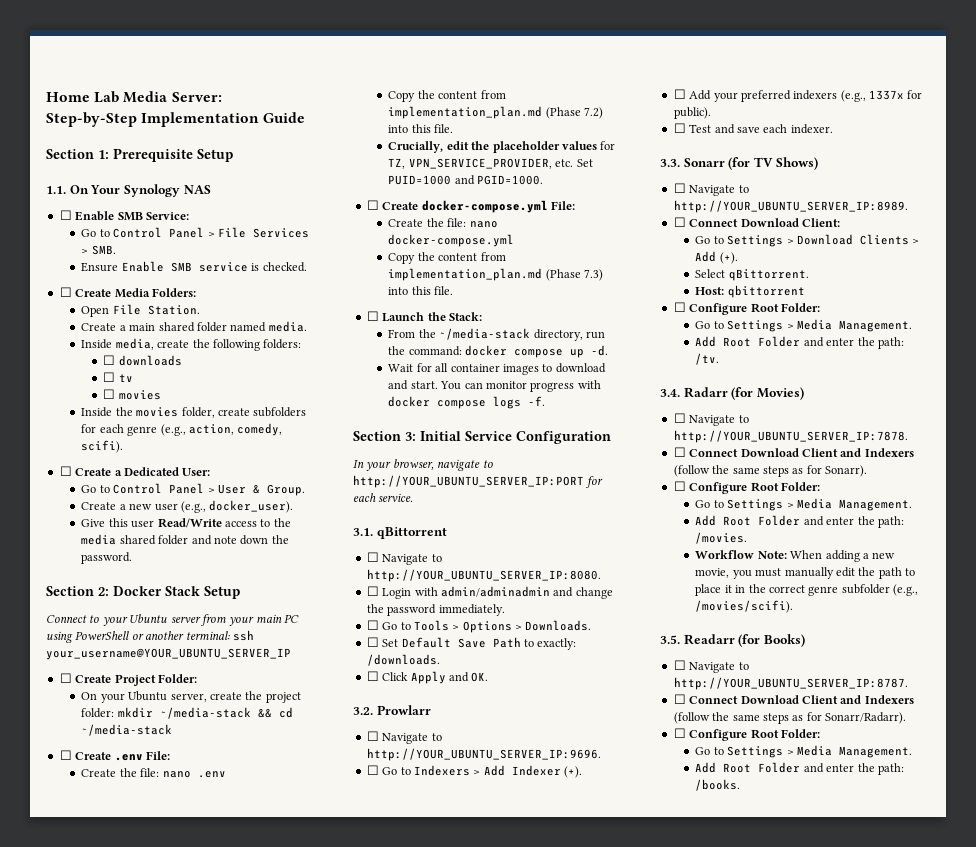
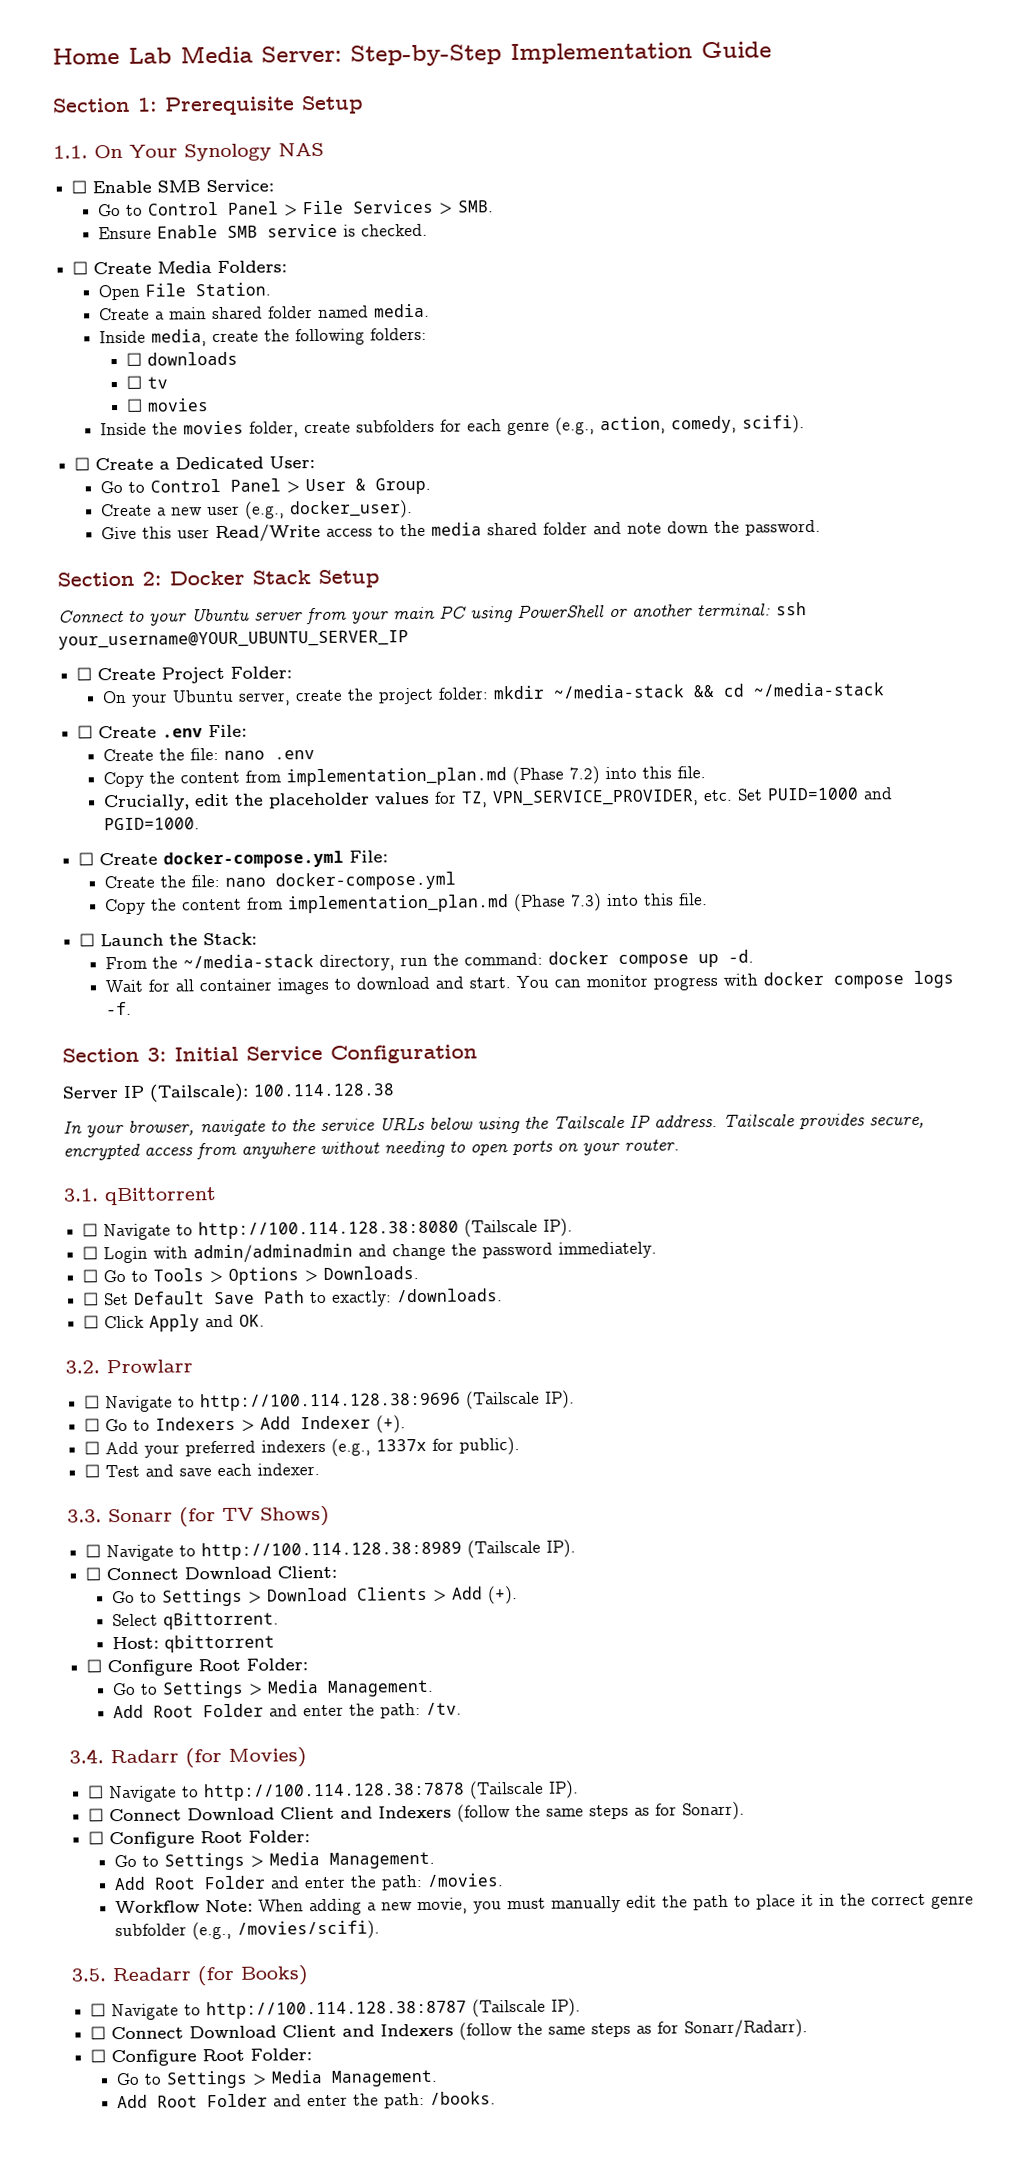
+ Server IP (Tailscale): 100.114.128.38
- In your browser, navigate to http://YOUR_UBUNTU_SERVER_IP:PORT for each service.
+ In your browser, navigate to the service URLs below using the Tailscale IP address. Tailscale provides secure, encrypted access from anywhere without needing to open ports on your router.
- ☐ Navigate to http://YOUR_UBUNTU_SERVER_IP:8080.
+ ☐ Navigate to http://100.114.128.38:8080 (Tailscale IP).
- ☐ Navigate to http://YOUR_UBUNTU_SERVER_IP:9696.
+ ☐ Navigate to http://100.114.128.38:9696 (Tailscale IP).
- ☐ Navigate to http://YOUR_UBUNTU_SERVER_IP:8989.
+ ☐ Navigate to http://100.114.128.38:8989 (Tailscale IP).
- ☐ Navigate to http://YOUR_UBUNTU_SERVER_IP:7878.
+ ☐ Navigate to http://100.114.128.38:7878 (Tailscale IP).
- ☐ Navigate to http://YOUR_UBUNTU_SERVER_IP:8787.
+ ☐ Navigate to http://100.114.128.38:8787 (Tailscale IP).

